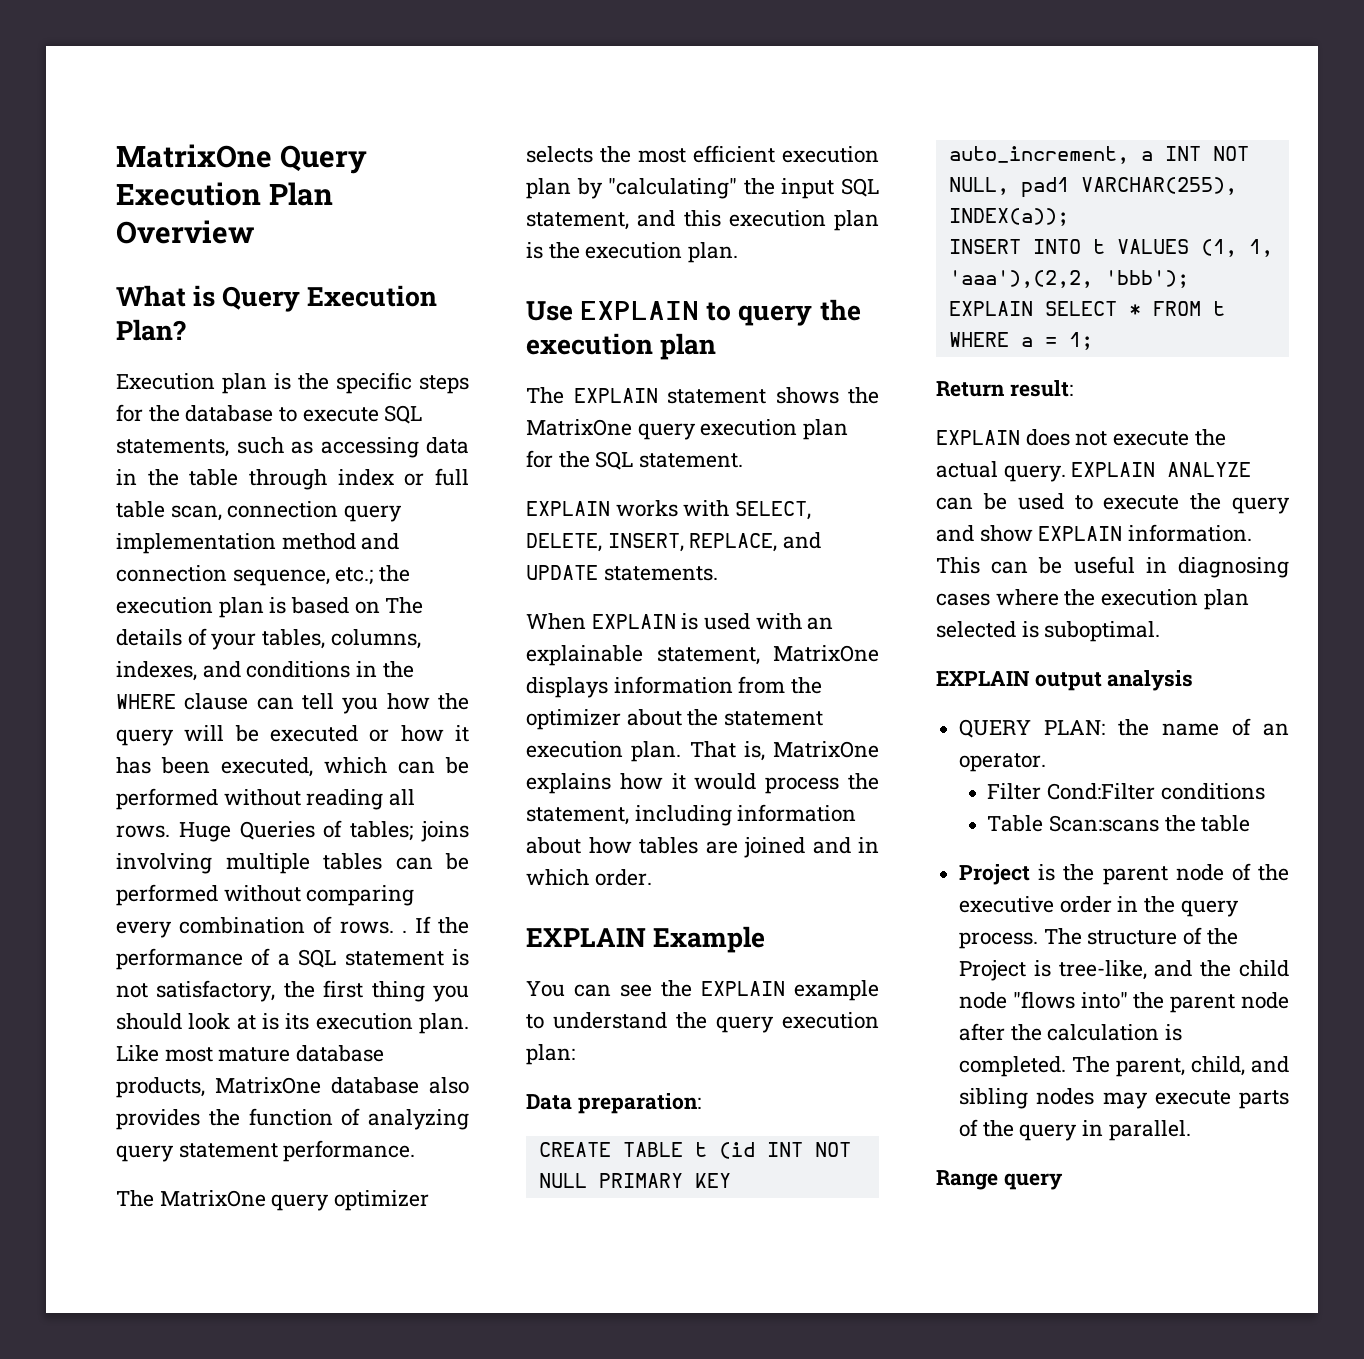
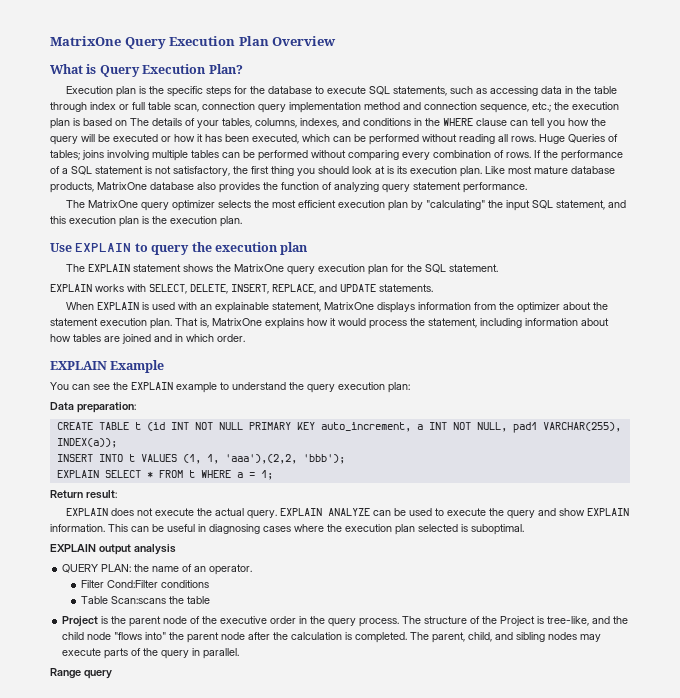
- Huge Queries of tables; joins involving multiple tables can be performed without comparing every combination of rows. .
+ Huge Queries of tables; joins involving multiple tables can be performed without comparing every combination of rows.

